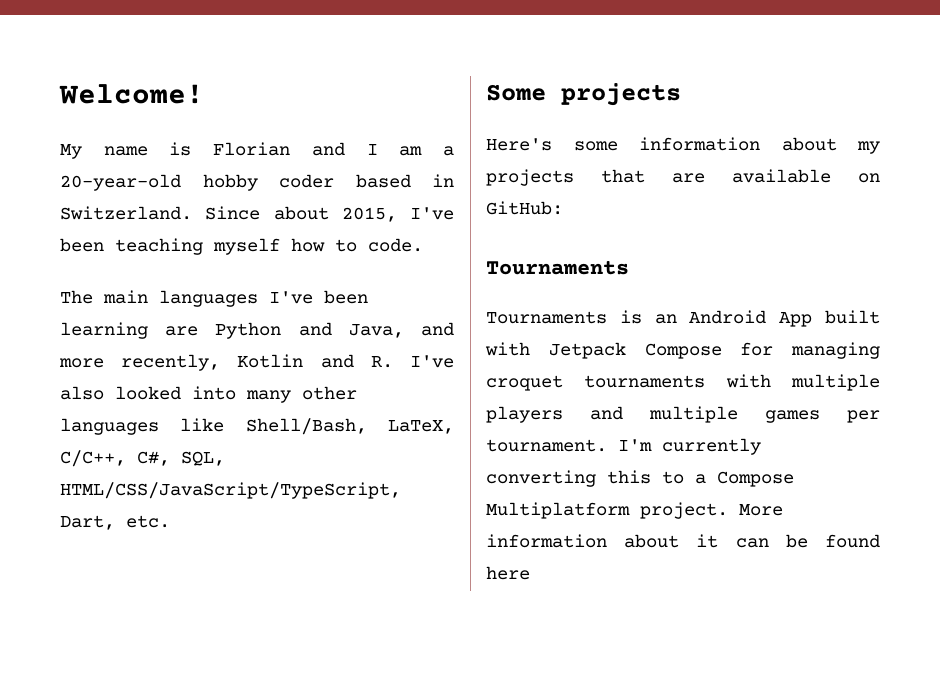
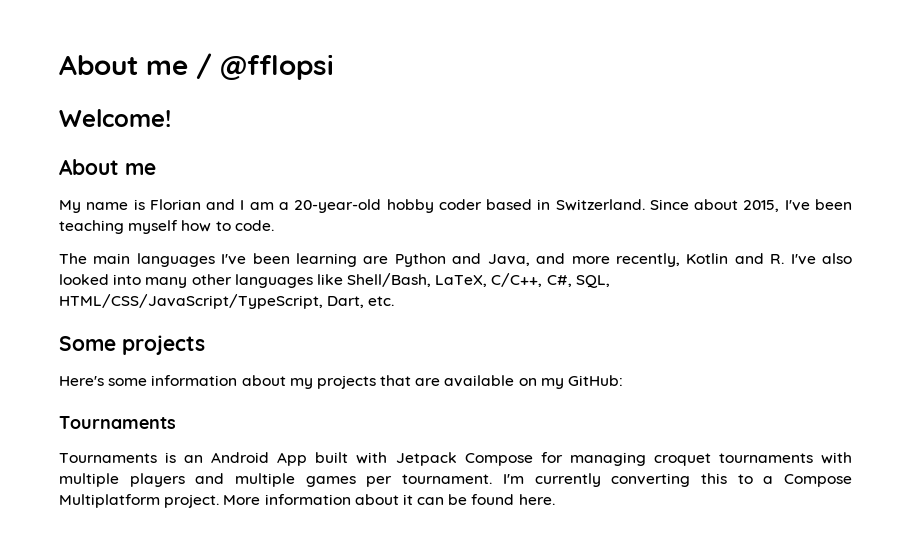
+ About me / @fflopsi
  Welcome!
+ About me
- Here's some information about my projects that are available on GitHub:
+ Here's some information about my projects that are available on my GitHub:
- More information about it can be found here
+ More information about it can be found here.

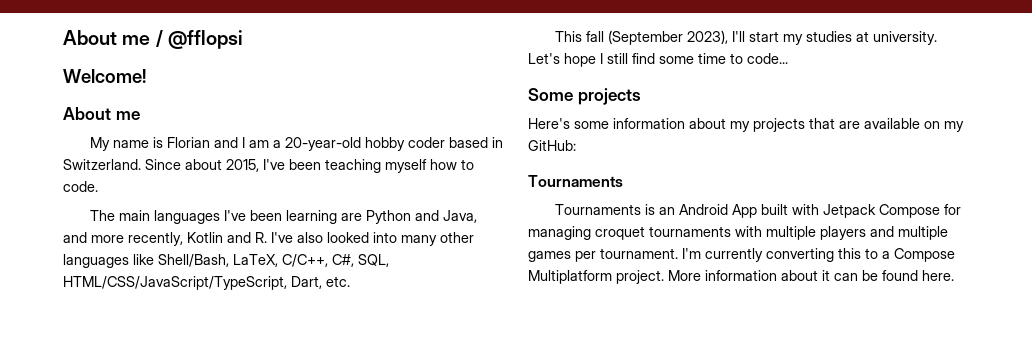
+ This fall (September 2023), I'll start my studies at university. Let's hope I still find some time to code...

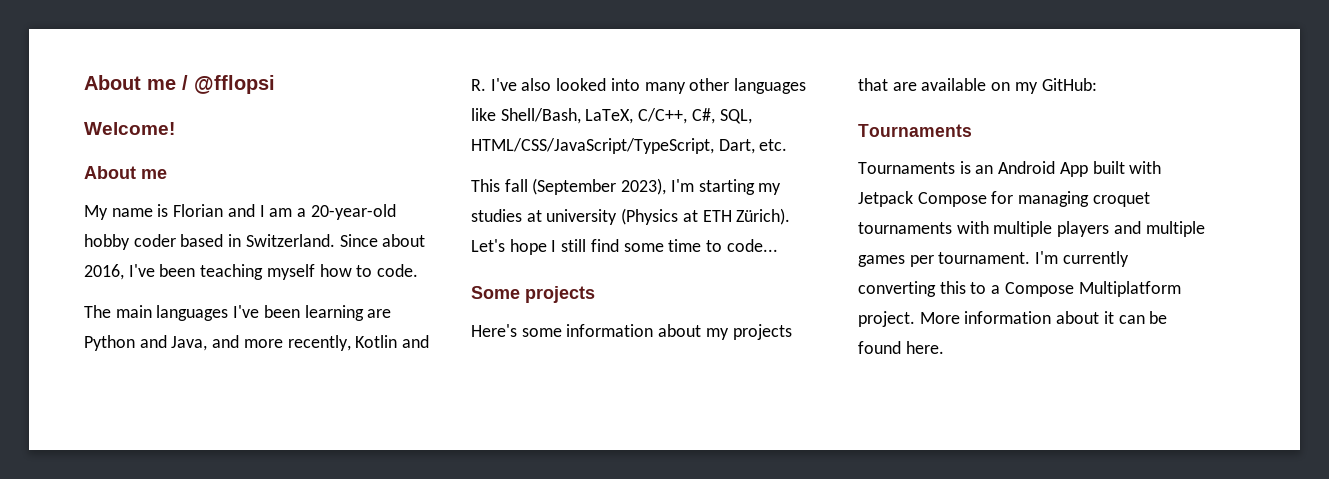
- Since about 2015, I've been teaching myself how to code.
+ Since about 2016, I've been teaching myself how to code.
- This fall (September 2023), I'll start my studies at university.
+ This fall (September 2023), I'm starting my studies at university (Physics at ETH Zürich).

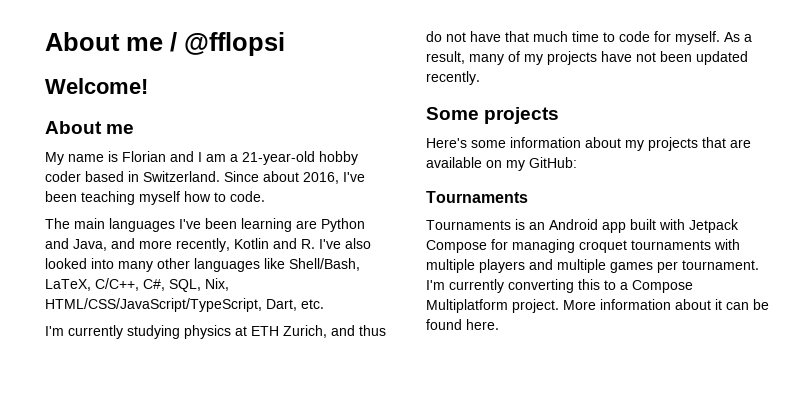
- My name is Florian and I am a 20-year-old hobby coder based in Switzerland.
+ My name is Florian and I am a 21-year-old hobby coder based in Switzerland.
- The main languages I've been learning are Python and Java, and more recently, Kotlin and R. I've also looked into many other languages like Shell/Bash, LaTeX, C/C++, C#, SQL, HTML/CSS/JavaScript/TypeScript, Dart, etc.
+ The main languages I've been learning are Python and Java, and more recently, Kotlin and R. I've also looked into many other languages like Shell/Bash, LaTeX, C/C++, C#, SQL, Nix, HTML/CSS/JavaScript/TypeScript, Dart, etc.
- This fall (September 2023), I'm starting my studies at university (Physics at ETH Zürich). Let's hope I still find some time to code...
+ I'm currently studying physics at ETH Zurich, and thus do not have that much time to code for myself. As a result, many of my projects have not been updated recently.
- Tournaments is an Android App built with Jetpack Compose for managing croquet tournaments with multiple players and multiple games per tournament.
+ Tournaments is an Android app built with Jetpack Compose for managing croquet tournaments with multiple players and multiple games per tournament.

